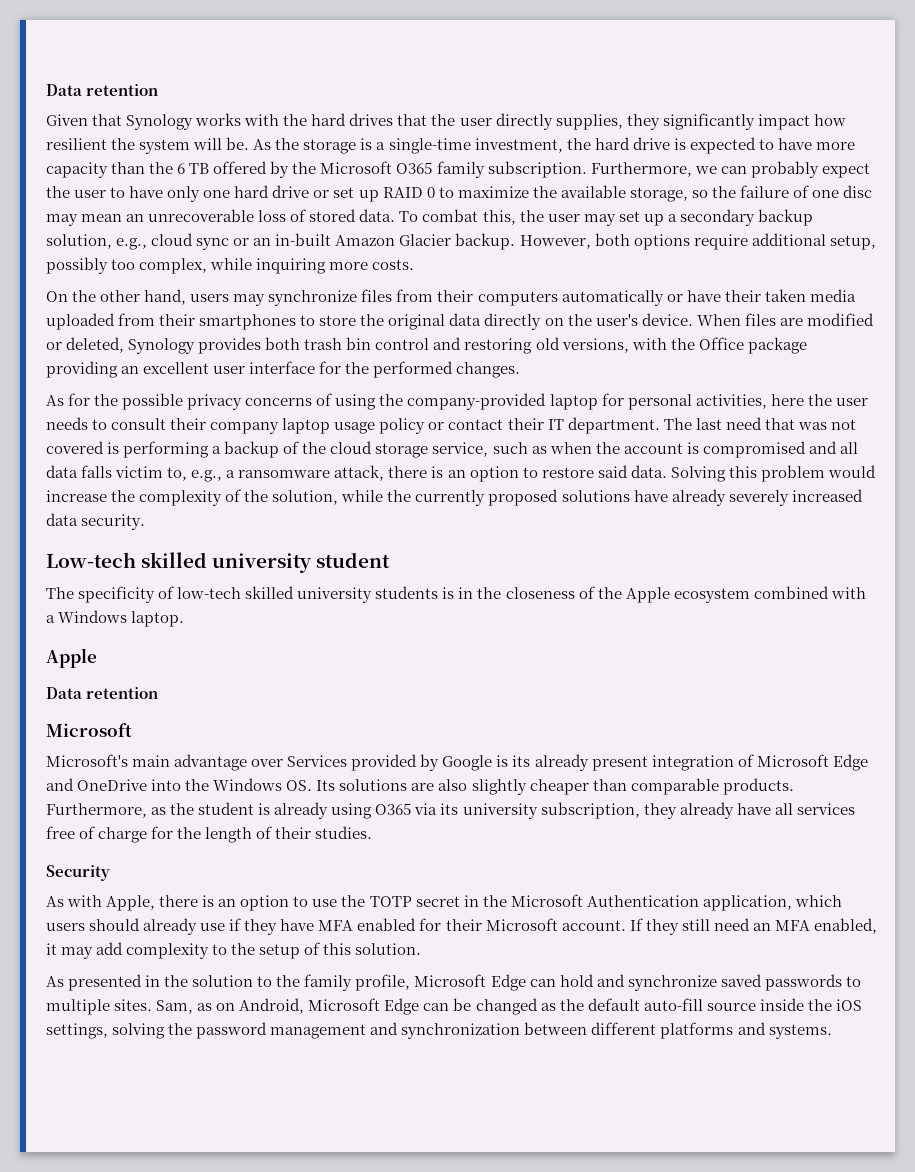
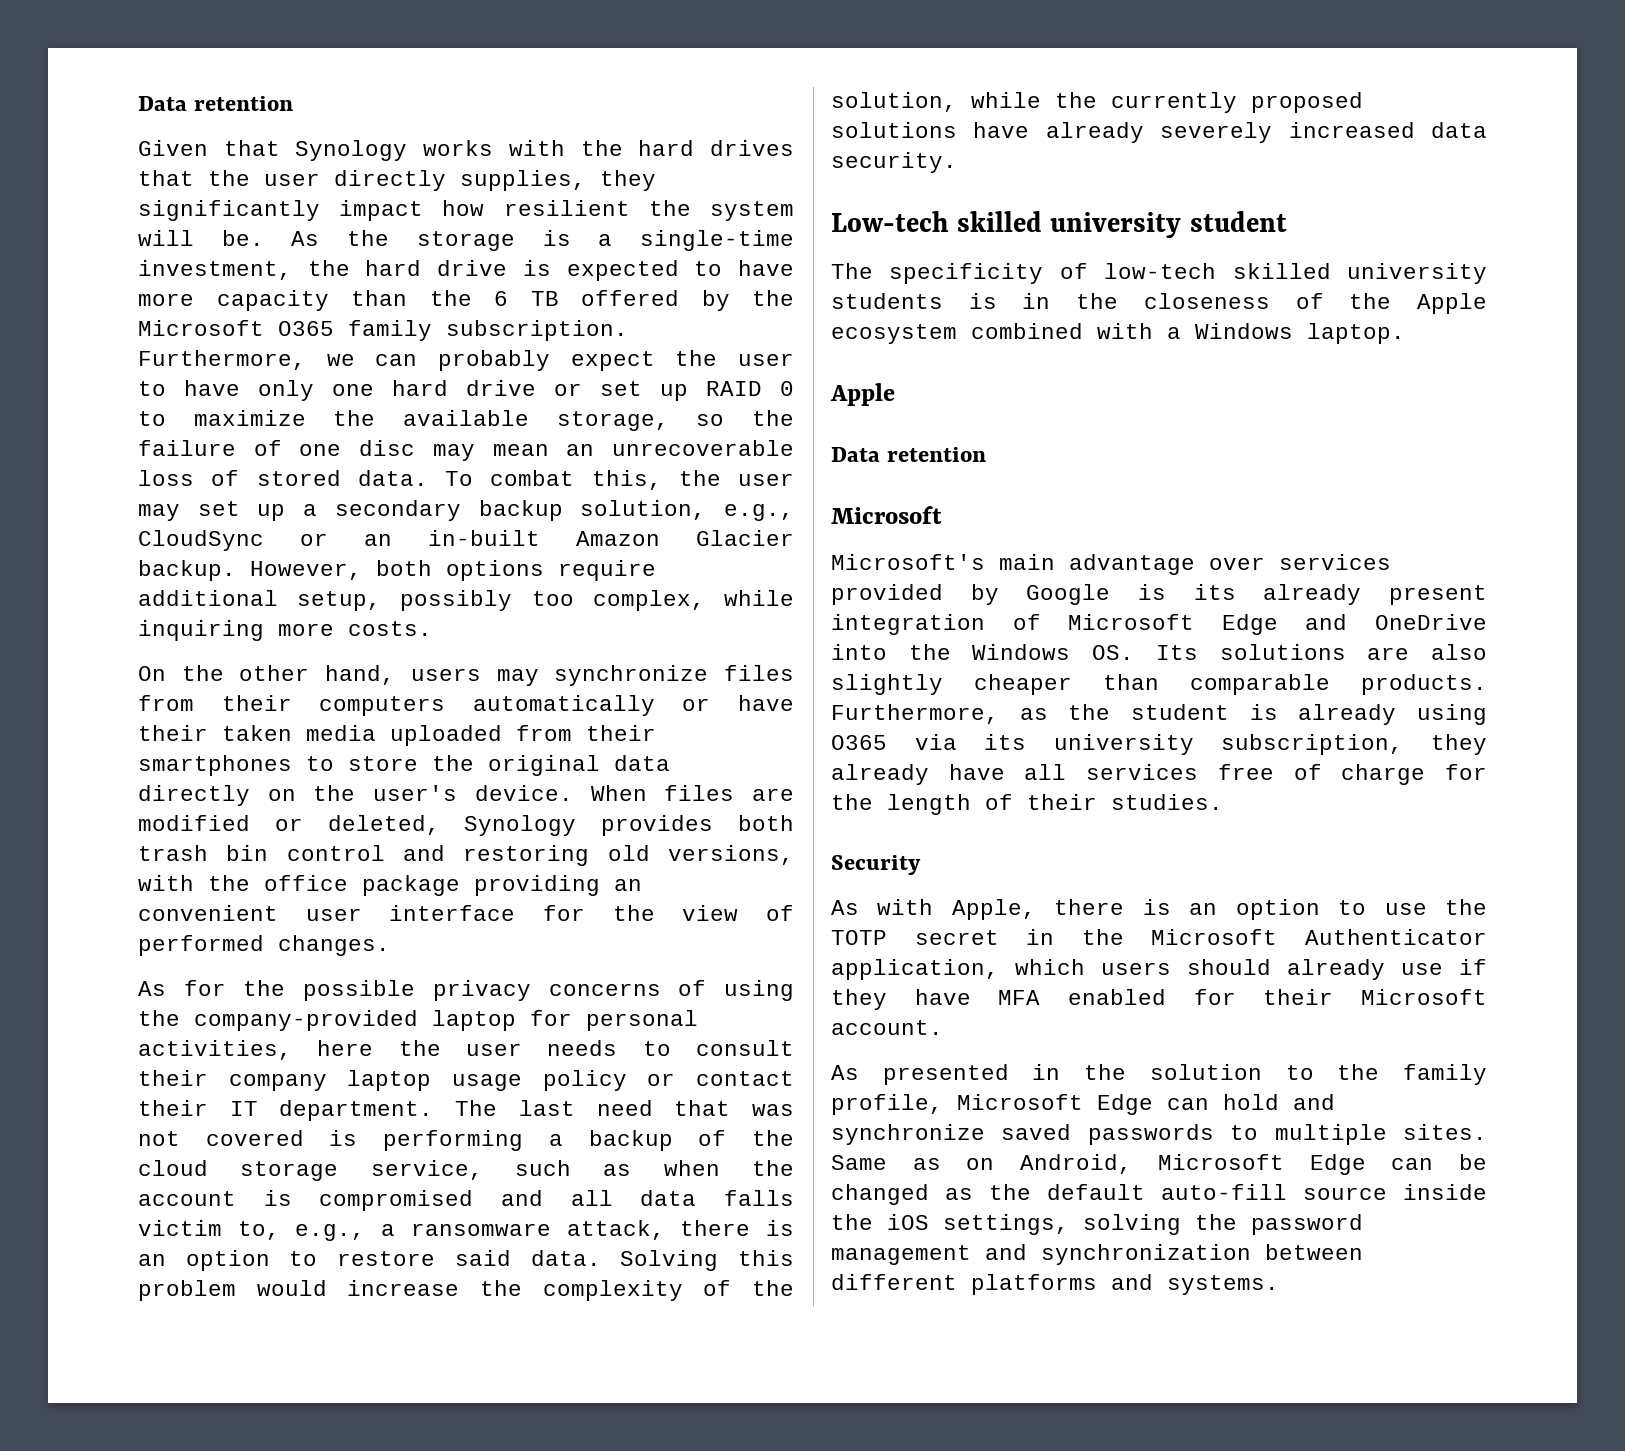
- To combat this, the user may set up a secondary backup solution, e.g., cloud sync or an in-built Amazon Glacier backup.
+ To combat this, the user may set up a secondary backup solution, e.g., CloudSync or an in-built Amazon Glacier backup.
- When files are modified or deleted, Synology provides both trash bin control and restoring old versions, with the Office package providing an excellent user interface for the performed changes.
+ When files are modified or deleted, Synology provides both trash bin control and restoring old versions, with the office package providing an convenient user interface for the view of performed changes.
- Microsoft's main advantage over Services provided by Google is its already present integration of Microsoft Edge and OneDrive into the Windows OS. Its solutions are also slightly cheaper than comparable products.
+ Microsoft's main advantage over services provided by Google is its already present integration of Microsoft Edge and OneDrive into the Windows OS. Its solutions are also slightly cheaper than comparable products.
- As with Apple, there is an option to use the TOTP secret in the Microsoft Authentication application, which users should already use if they have MFA enabled for their Microsoft account. If they still need an MFA enabled, it may add complexity to the setup of this solution.
+ As with Apple, there is an option to use the TOTP secret in the Microsoft Authenticator application, which users should already use if they have MFA enabled for their Microsoft account.
- Sam, as on Android, Microsoft Edge can be changed as the default auto-fill source inside the iOS settings, solving the password management and synchronization between different platforms and systems.
+ Same as on Android, Microsoft Edge can be changed as the default auto-fill source inside the iOS settings, solving the password management and synchronization between different platforms and systems.

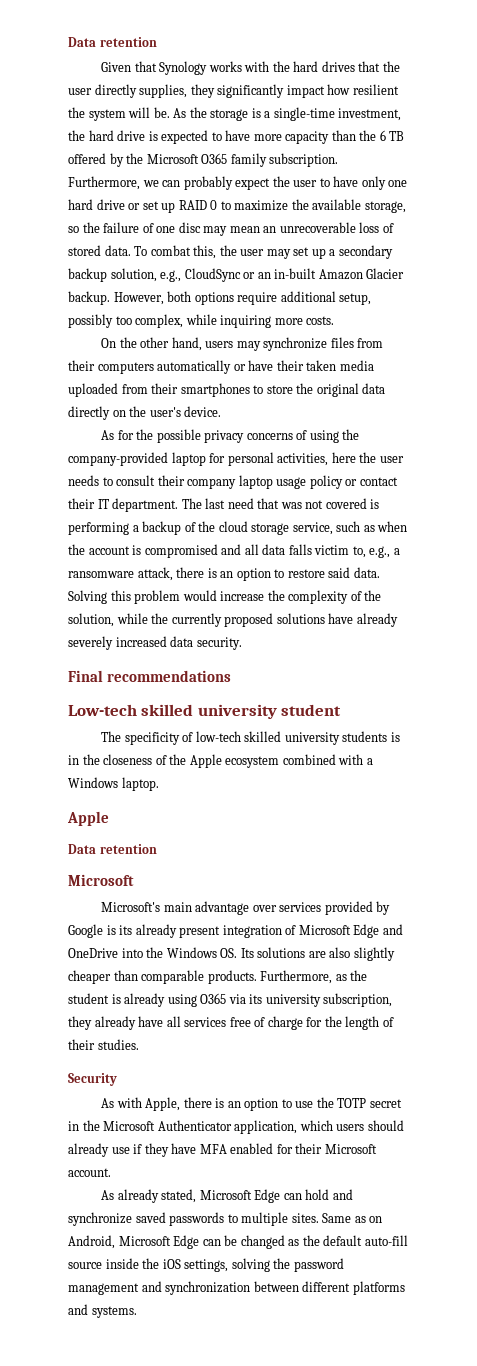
- When files are modified or deleted, Synology provides both trash bin control and restoring old versions, with the office package providing an convenient user interface for the view of performed changes.
+ Final recommendations
- As presented in the solution to the family profile, Microsoft Edge can hold and synchronize saved passwords to multiple sites.
+ As already stated, Microsoft Edge can hold and synchronize saved passwords to multiple sites.

